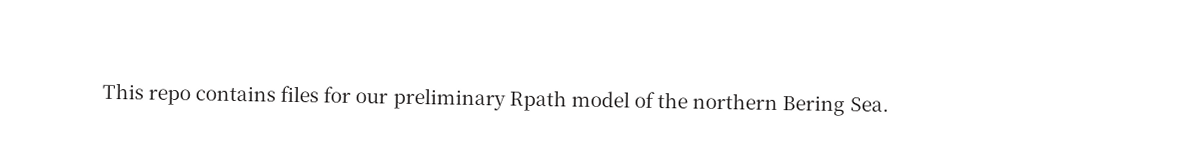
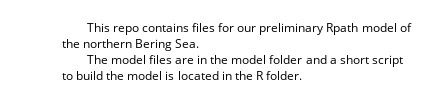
+ The model files are in the model folder and a short script to build the model is located in the R folder.

